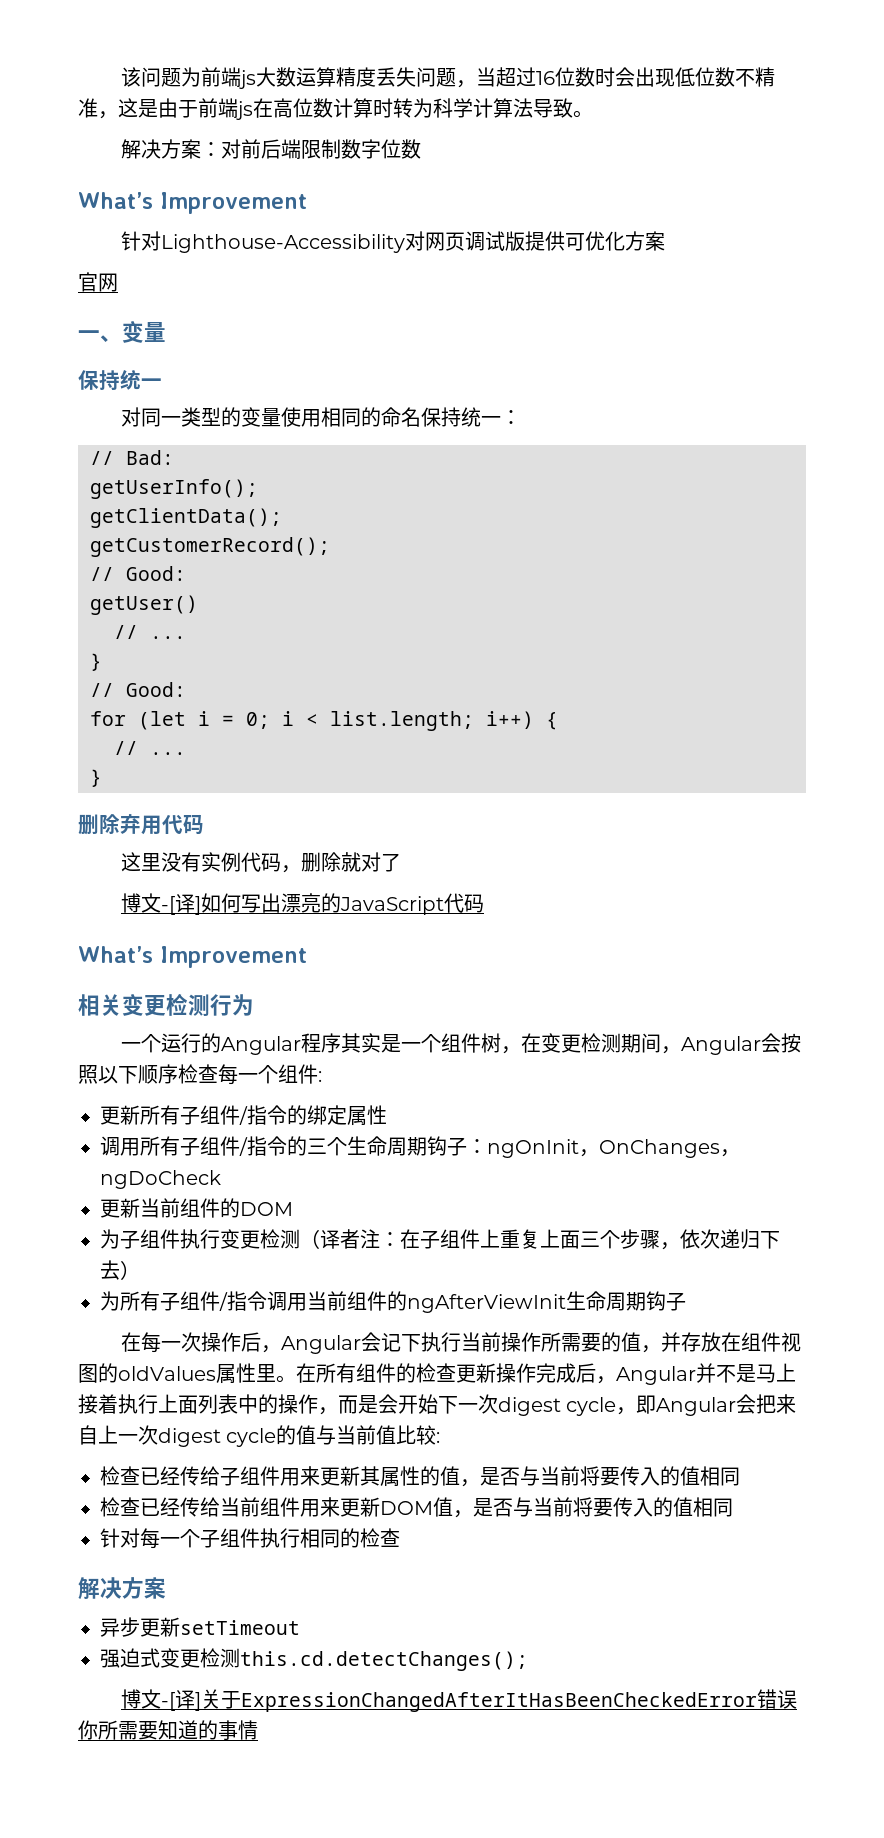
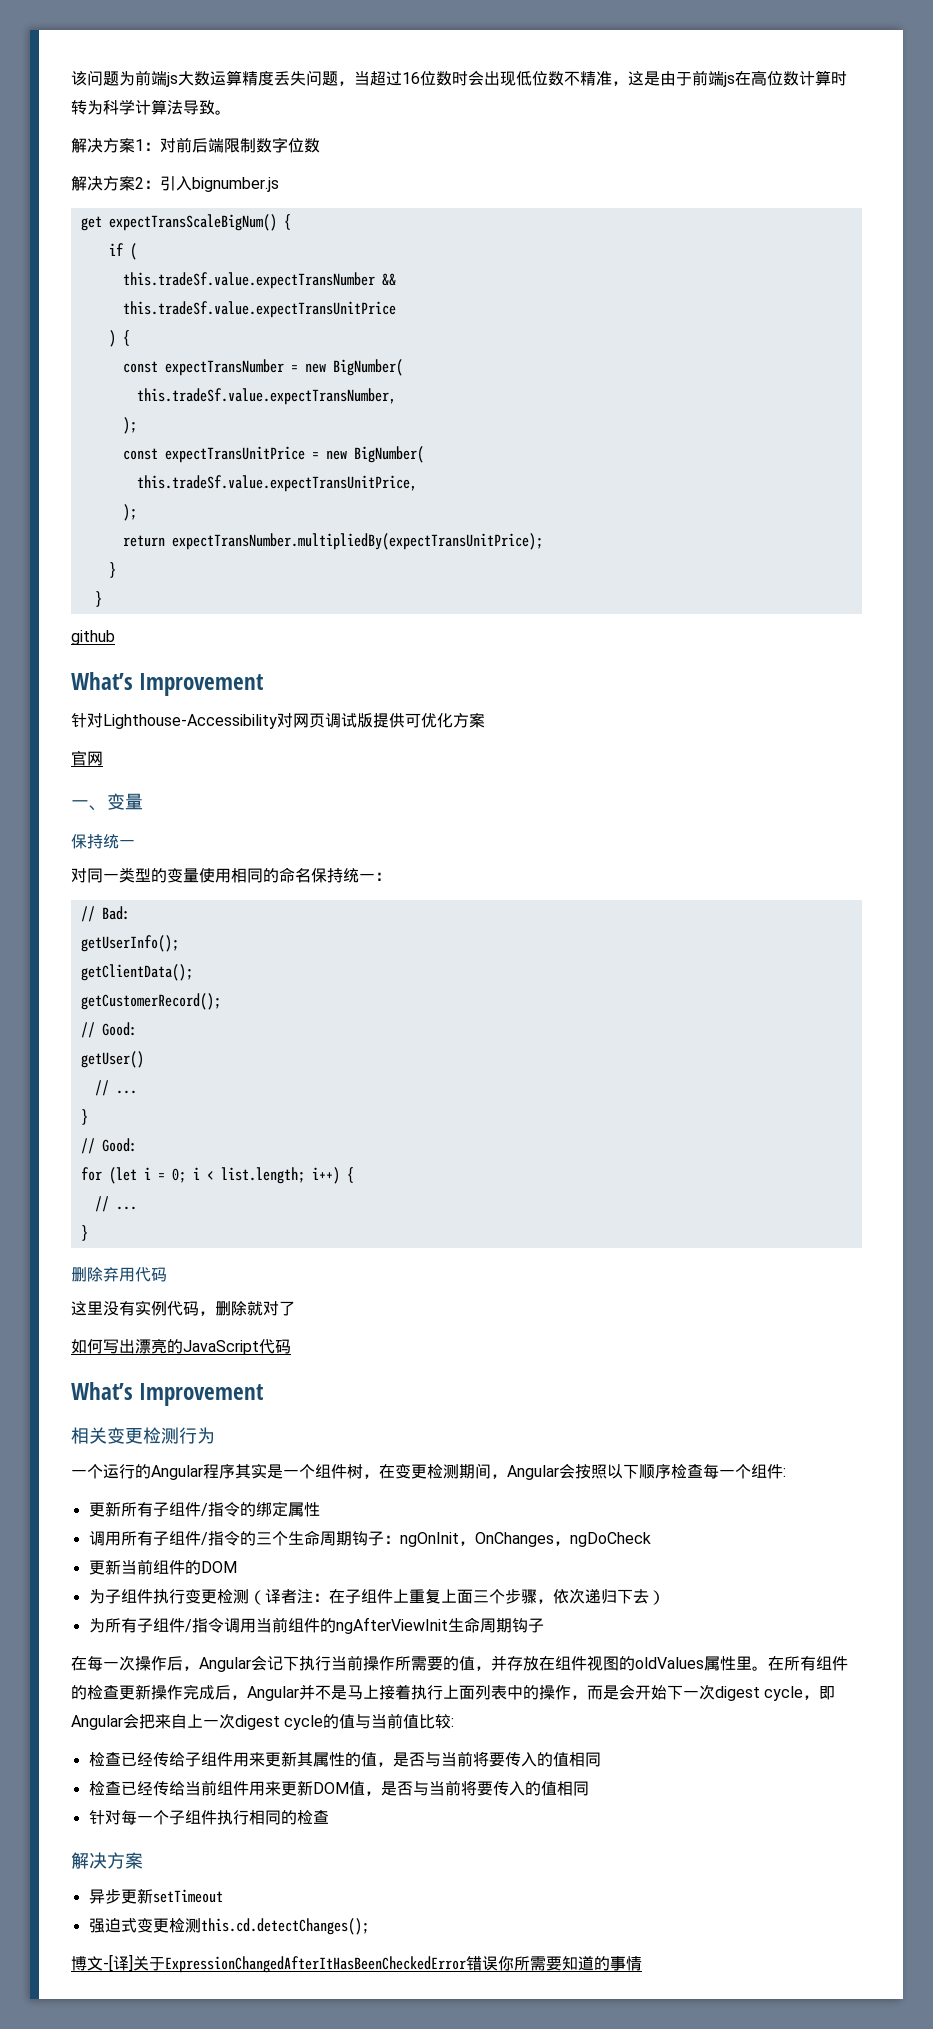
- 解决方案：对前后端限制数字位数
+ 解决方案1：对前后端限制数字位数
+ 解决方案2：引入bignumber.js
+ get expectTransScaleBigNum() {
+ if (
+ this.tradeSf.value.expectTransNumber &&
+ this.tradeSf.value.expectTransUnitPrice
+ ) {
+ const expectTransNumber = new BigNumber(
+ this.tradeSf.value.expectTransNumber,
+ );
+ const expectTransUnitPrice = new BigNumber(
+ this.tradeSf.value.expectTransUnitPrice,
+ );
+ return expectTransNumber.multipliedBy(expectTransUnitPrice);
+ }
+ }
+ github
- 博文-[译]如何写出漂亮的JavaScript代码
+ 如何写出漂亮的JavaScript代码

